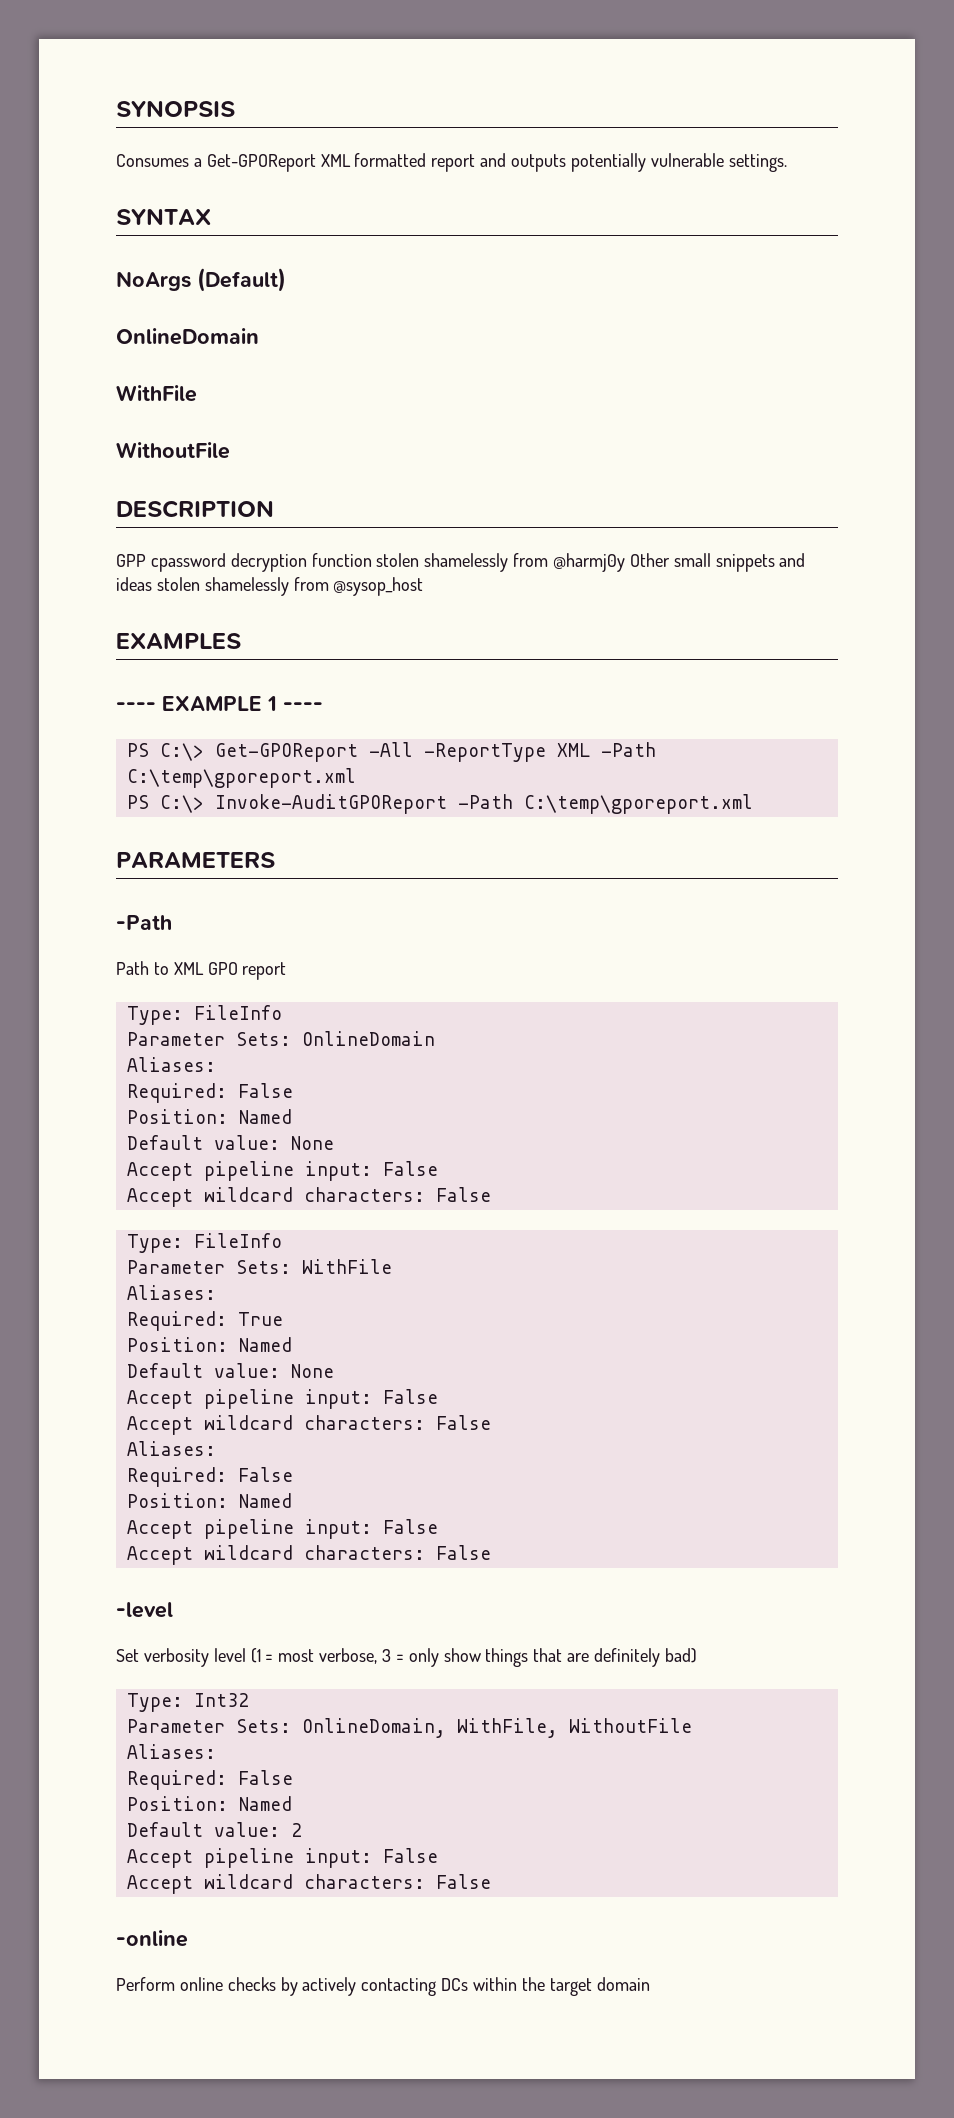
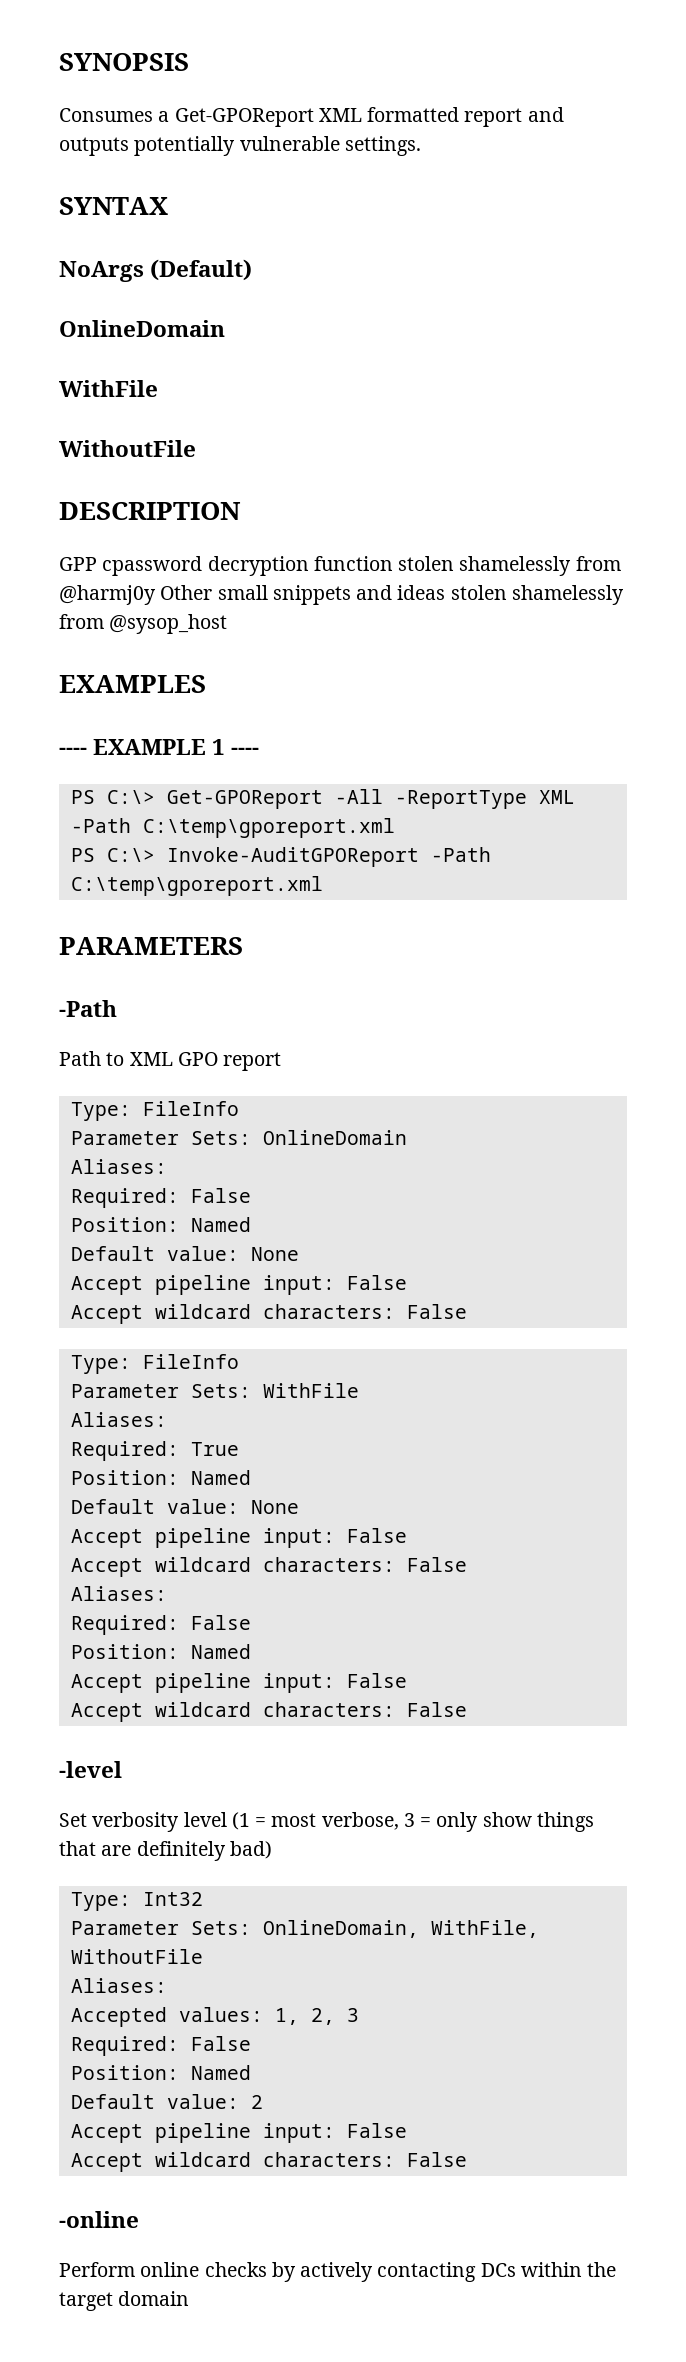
+ Accepted values: 1, 2, 3

